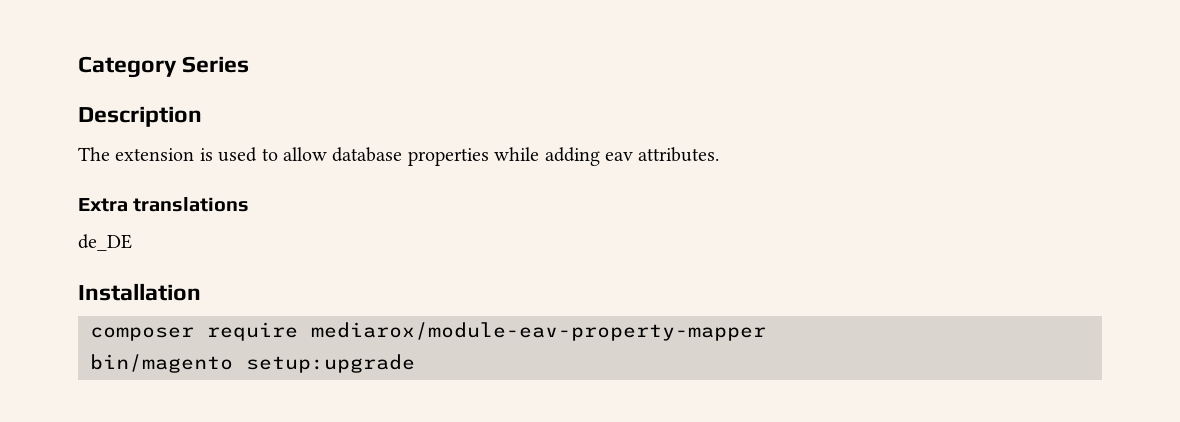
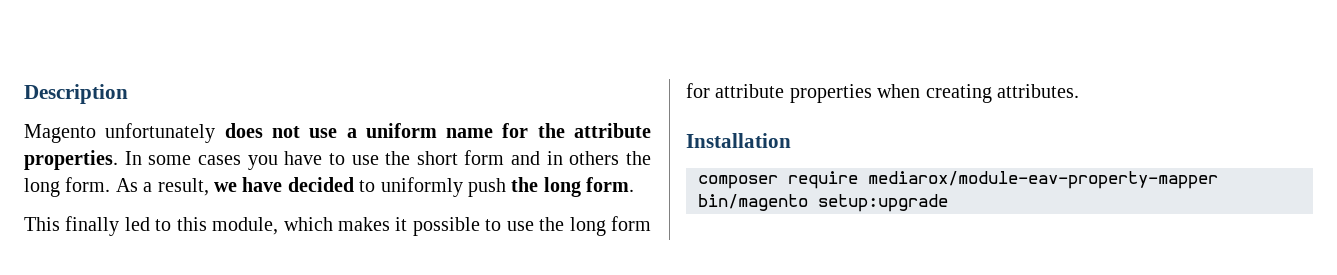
- Category Series
- The extension is used to allow database properties while adding eav attributes.
- Extra translations
- de_DE
+ Magento unfortunately does not use a uniform name for the attribute properties. In some cases you have to use the short form and in others the long form. As a result, we have decided to uniformly push the long form.
+ This finally led to this module, which makes it possible to use the long form for attribute properties when creating attributes.

